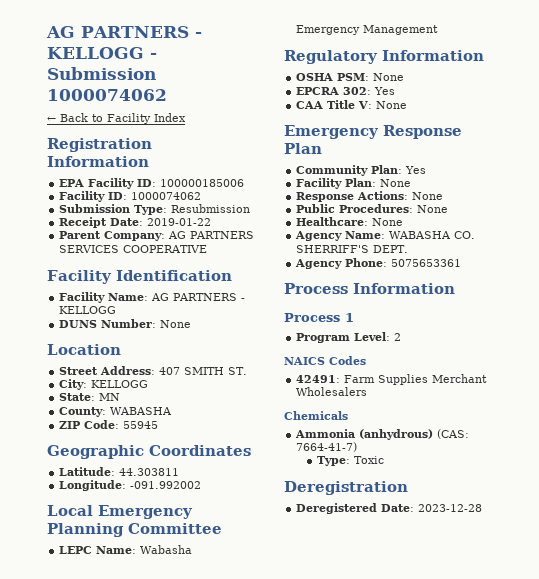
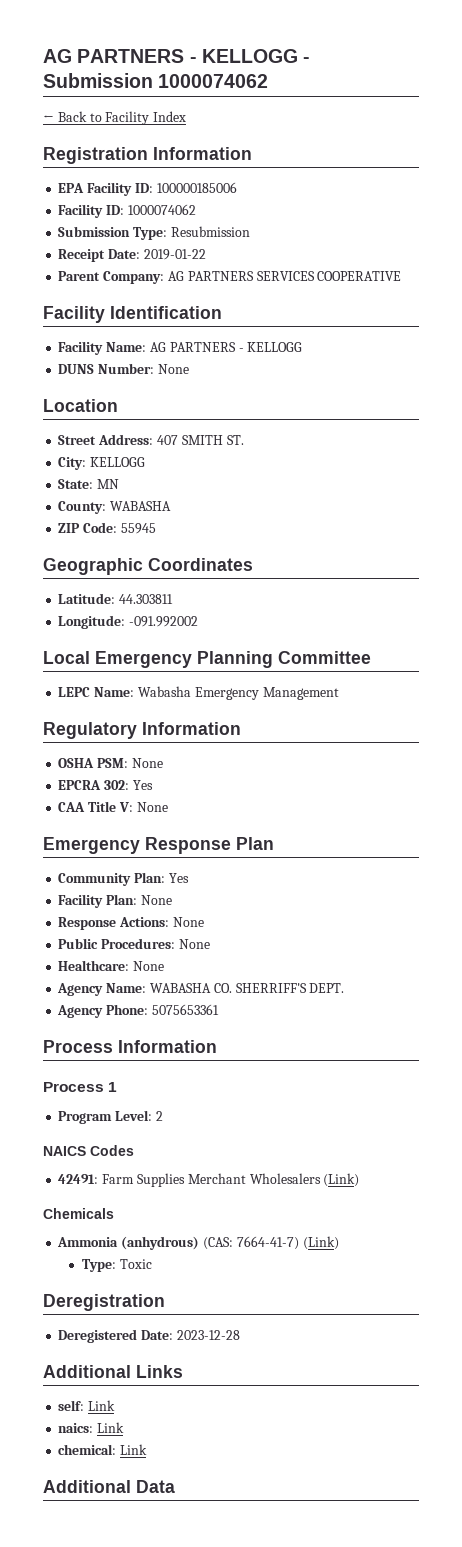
- 42491: Farm Supplies Merchant Wholesalers
+ 42491: Farm Supplies Merchant Wholesalers (Link)
- Ammonia (anhydrous) (CAS: 7664-41-7)
+ Ammonia (anhydrous) (CAS: 7664-41-7) (Link)
+ Additional Links
+ self: Link
+ naics: Link
+ chemical: Link
+ Additional Data

